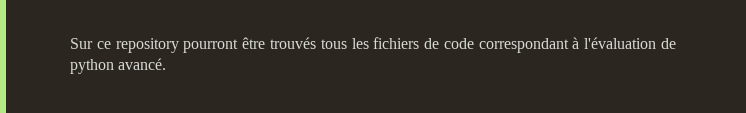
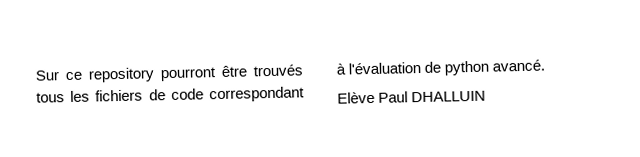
+ Elève Paul DHALLUIN

